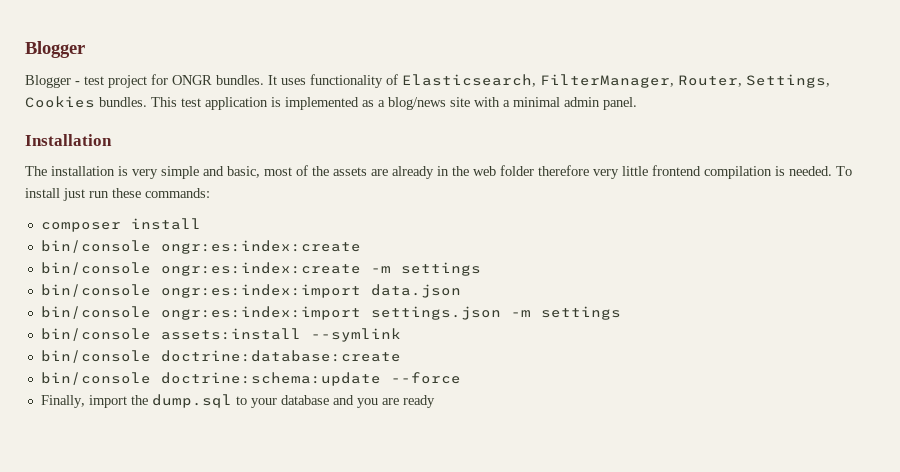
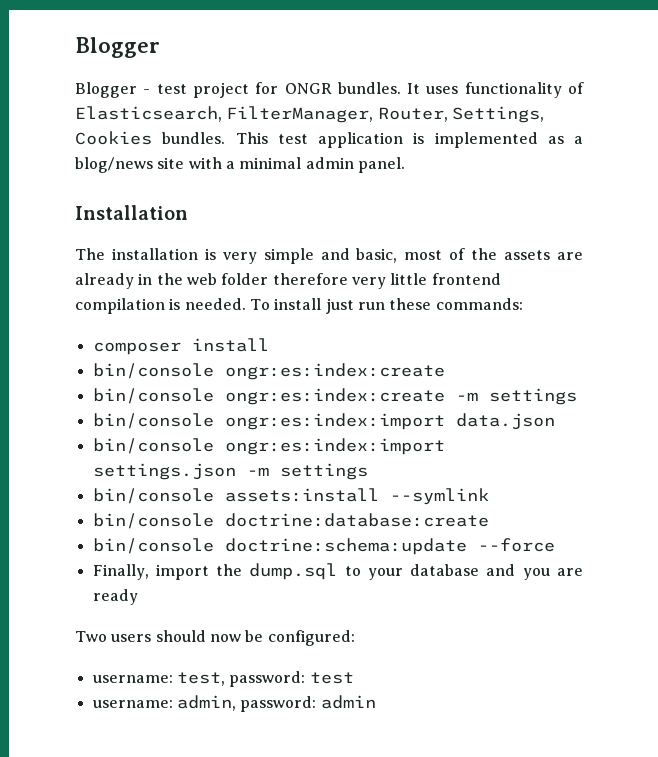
+ Two users should now be configured:
+ username: test, password: test
+ username: admin, password: admin

